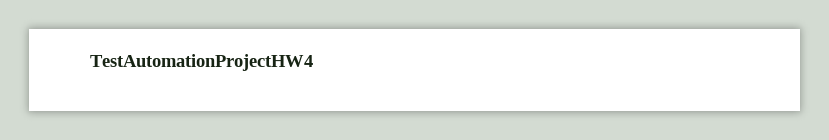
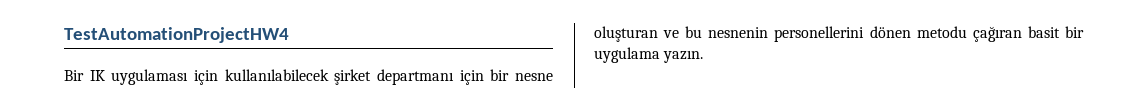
+ Bir IK uygulaması için kullanılabilecek şirket departmanı için bir nesne oluşturan ve bu nesnenin personellerini dönen metodu çağıran basit bir uygulama yazın.

